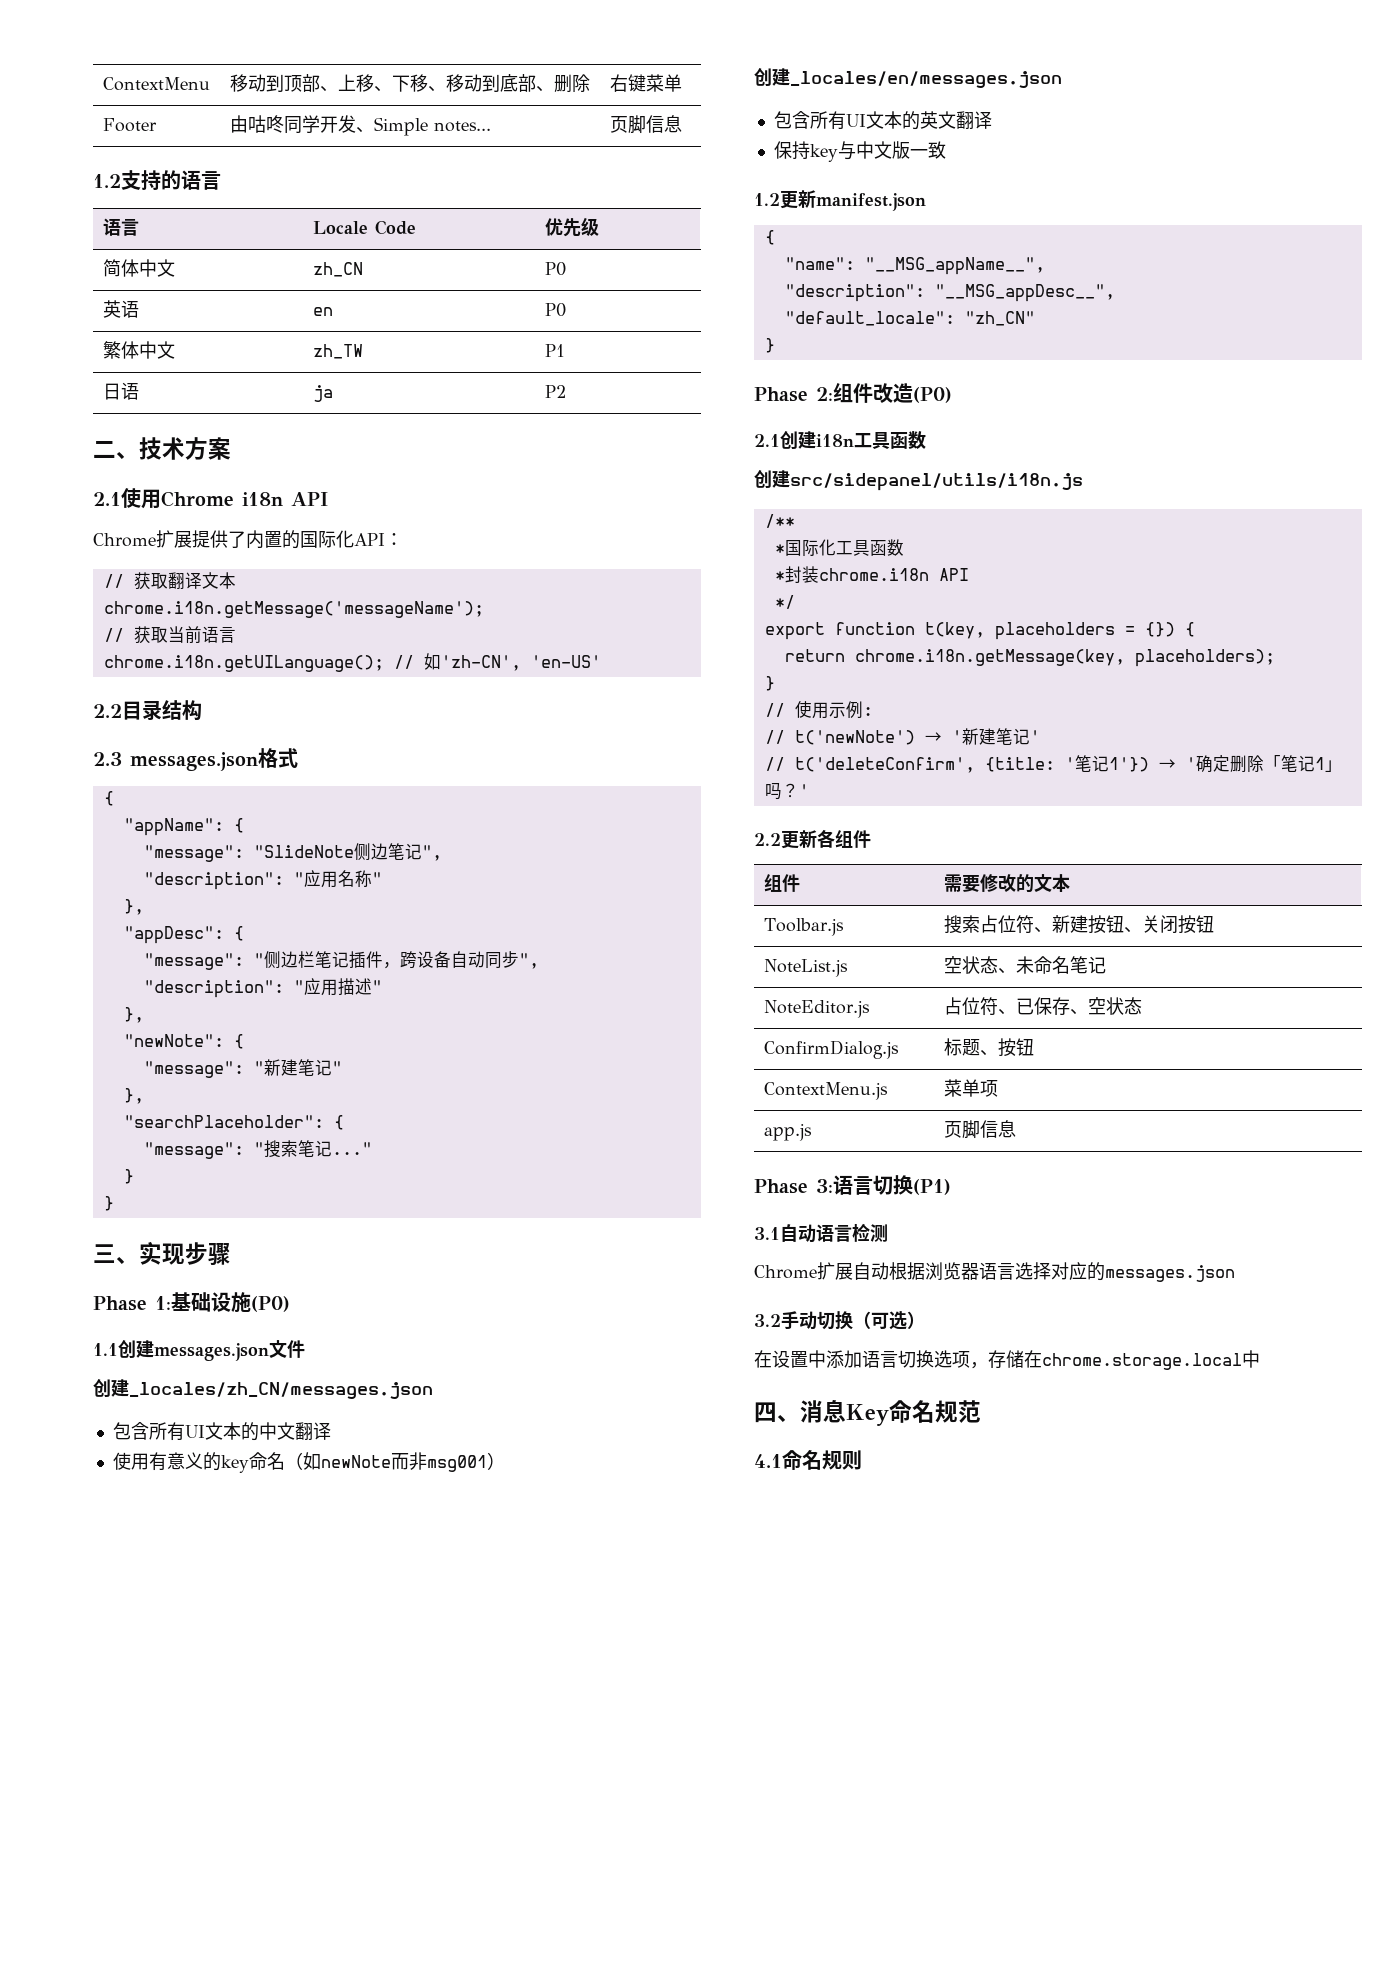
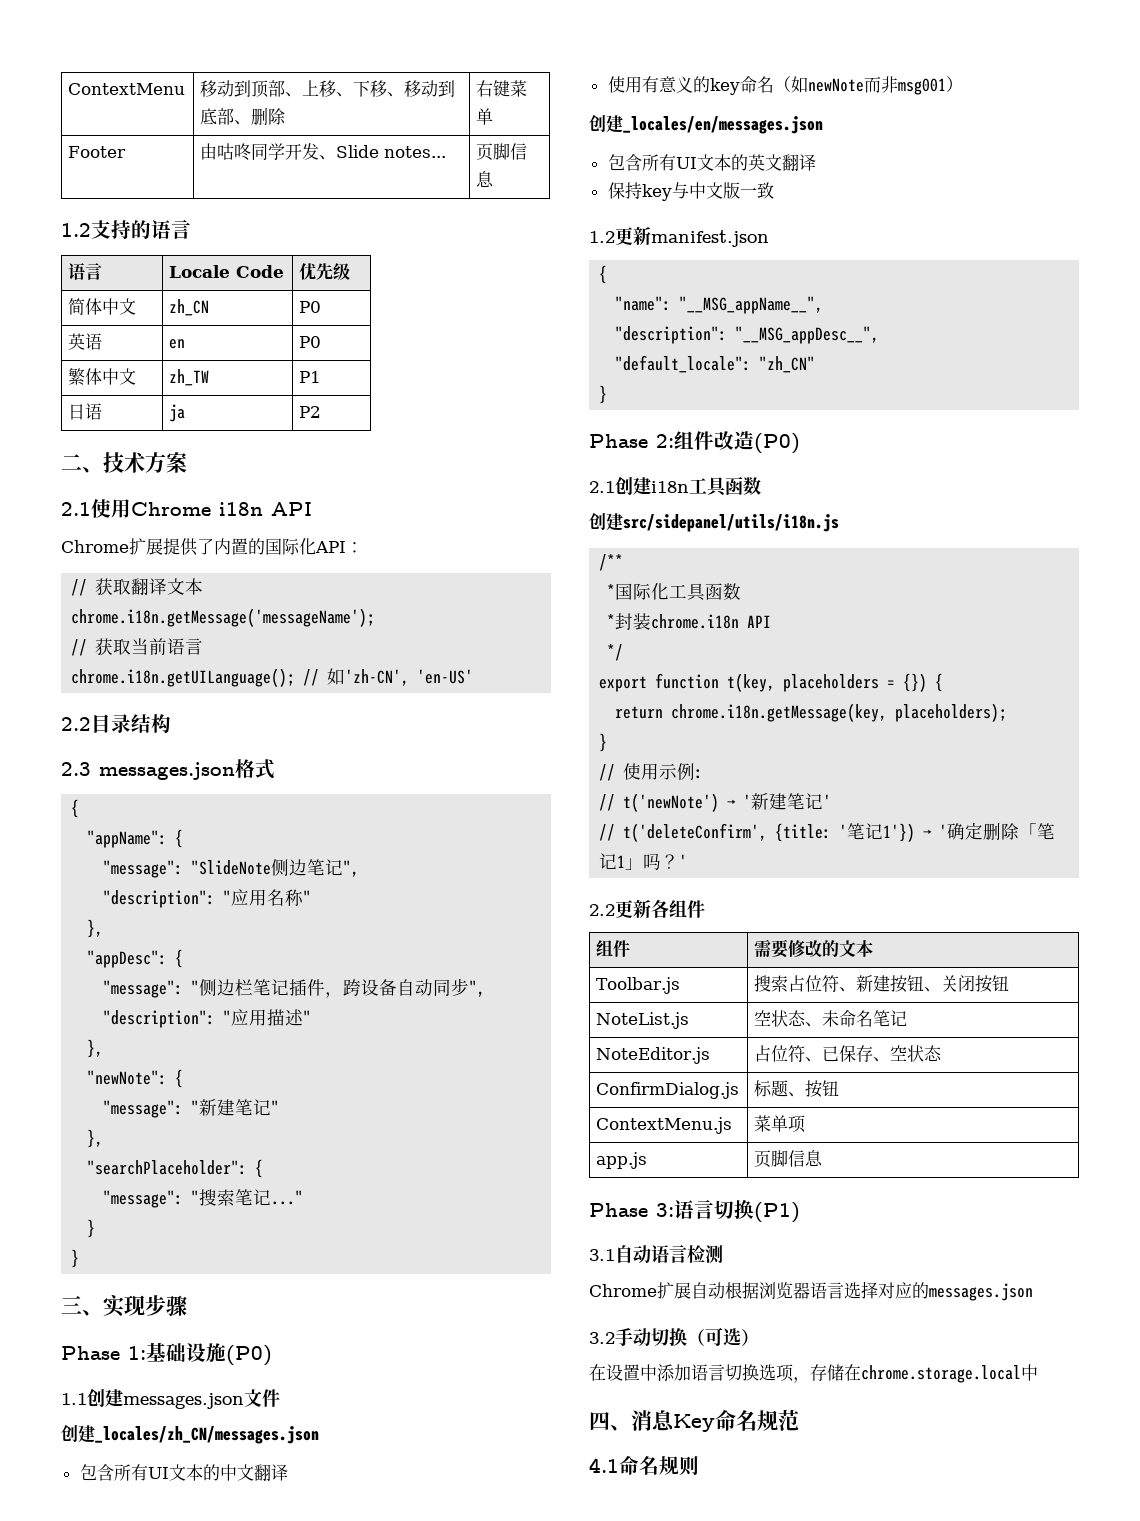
- Footer | 由咕咚同学开发、Simple notes... | 页脚信息
+ Footer | 由咕咚同学开发、Slide notes... | 页脚信息

